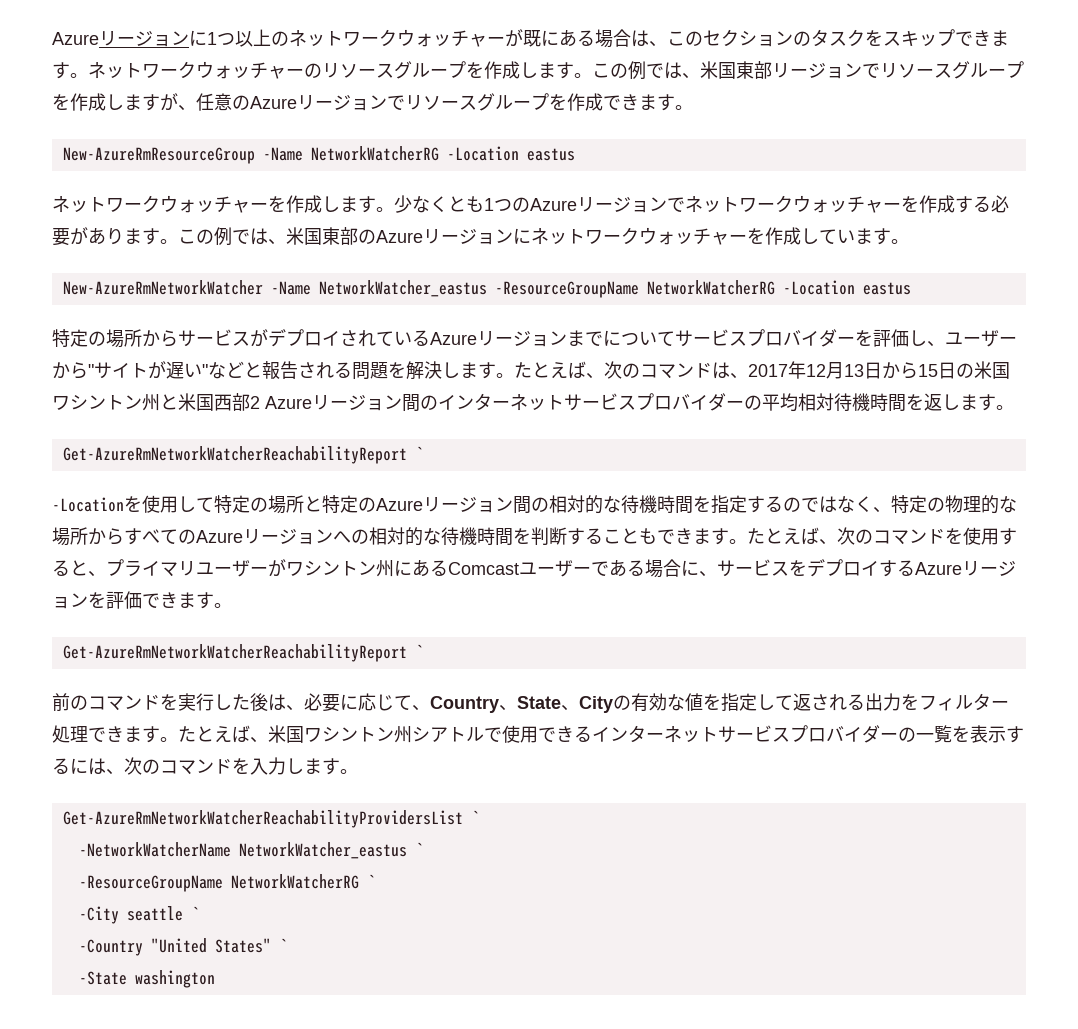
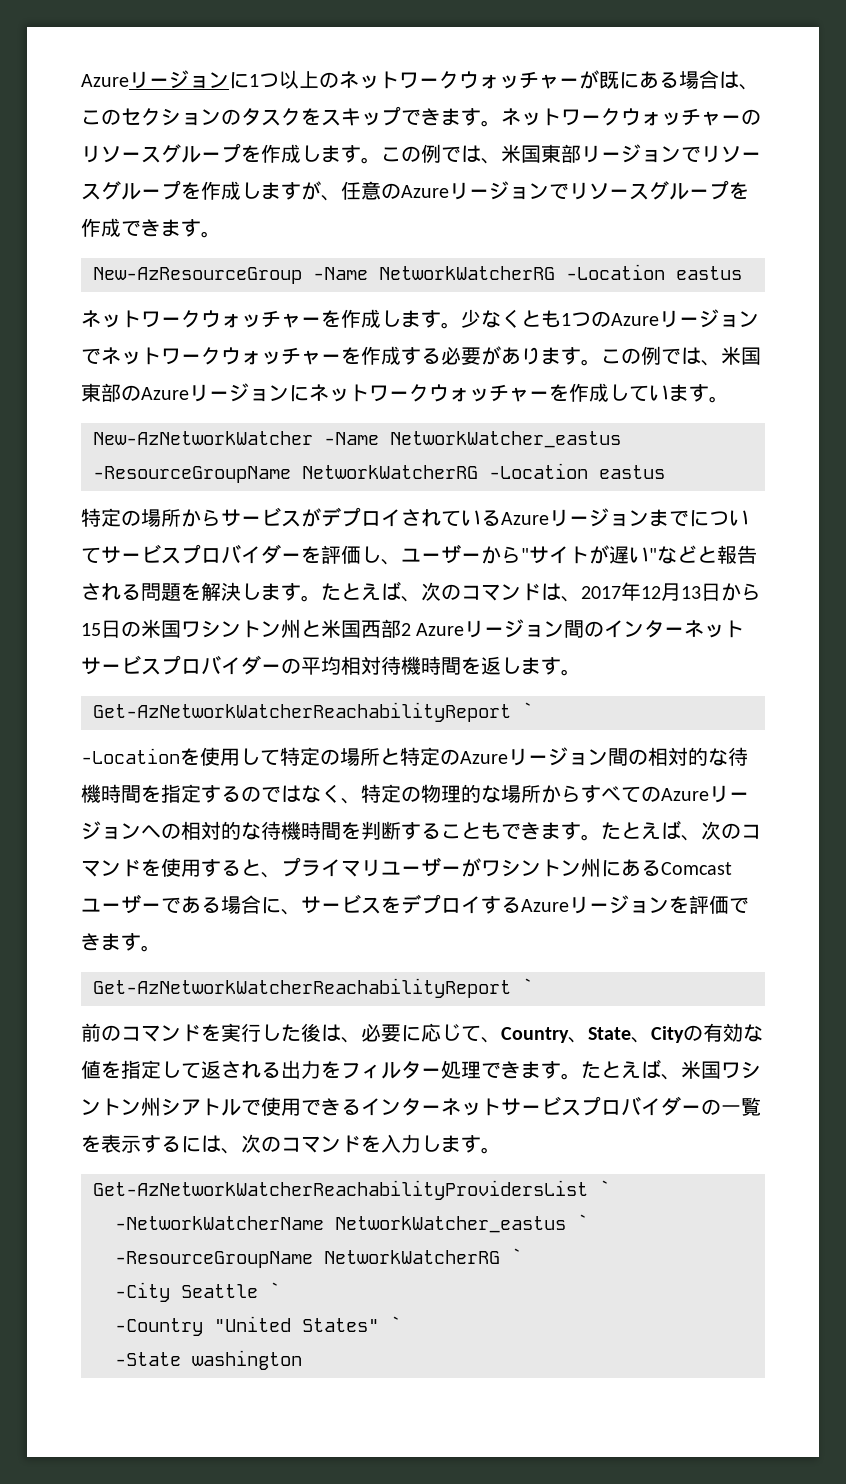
- New-AzureRmResourceGroup -Name NetworkWatcherRG -Location eastus
+ New-AzResourceGroup -Name NetworkWatcherRG -Location eastus
- New-AzureRmNetworkWatcher -Name NetworkWatcher_eastus -ResourceGroupName NetworkWatcherRG -Location eastus
+ New-AzNetworkWatcher -Name NetworkWatcher_eastus -ResourceGroupName NetworkWatcherRG -Location eastus
  たとえば、次のコマンドは、2017年12月13日から15日の米国ワシントン州と米国西部2 Azureリージョン間のインターネットサービスプロバイダーの平均相対待機時間を返します。
- Get-AzureRmNetworkWatcherReachabilityReport `
+ Get-AzNetworkWatcherReachabilityReport `
  たとえば、次のコマンドを使用すると、プライマリユーザーがワシントン州にあるComcastユーザーである場合に、サービスをデプロイするAzureリージョンを評価できます。
- Get-AzureRmNetworkWatcherReachabilityReport `
+ Get-AzNetworkWatcherReachabilityReport `
- Get-AzureRmNetworkWatcherReachabilityProvidersList `
+ Get-AzNetworkWatcherReachabilityProvidersList `
- -City seattle `
+ -City Seattle `

